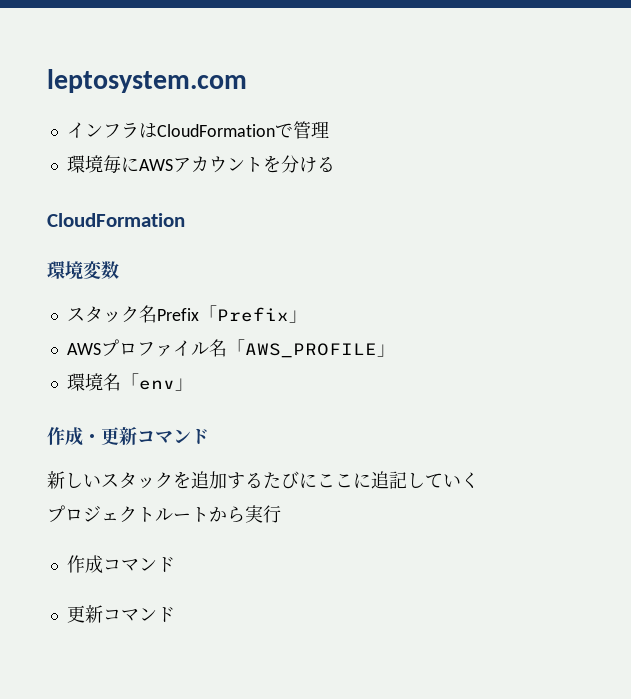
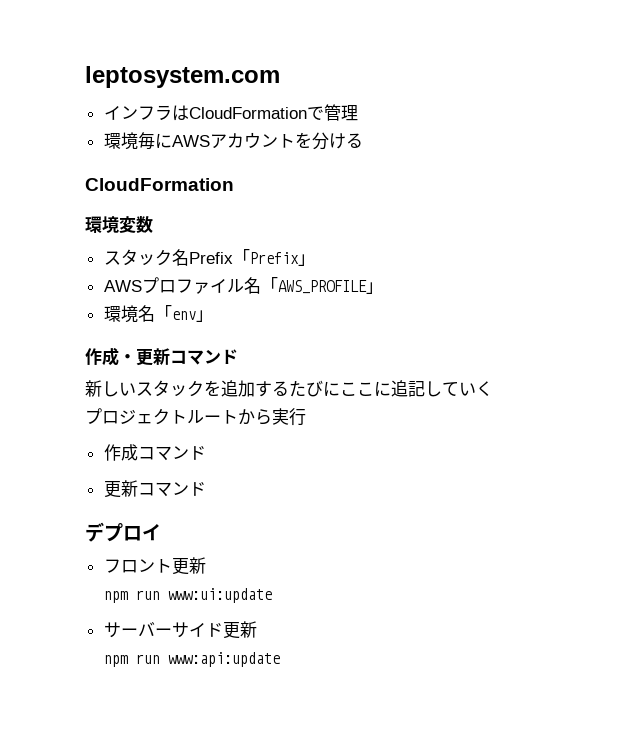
+ デプロイ
+ フロント更新
+ npm run www:ui:update
+ サーバーサイド更新
+ npm run www:api:update

